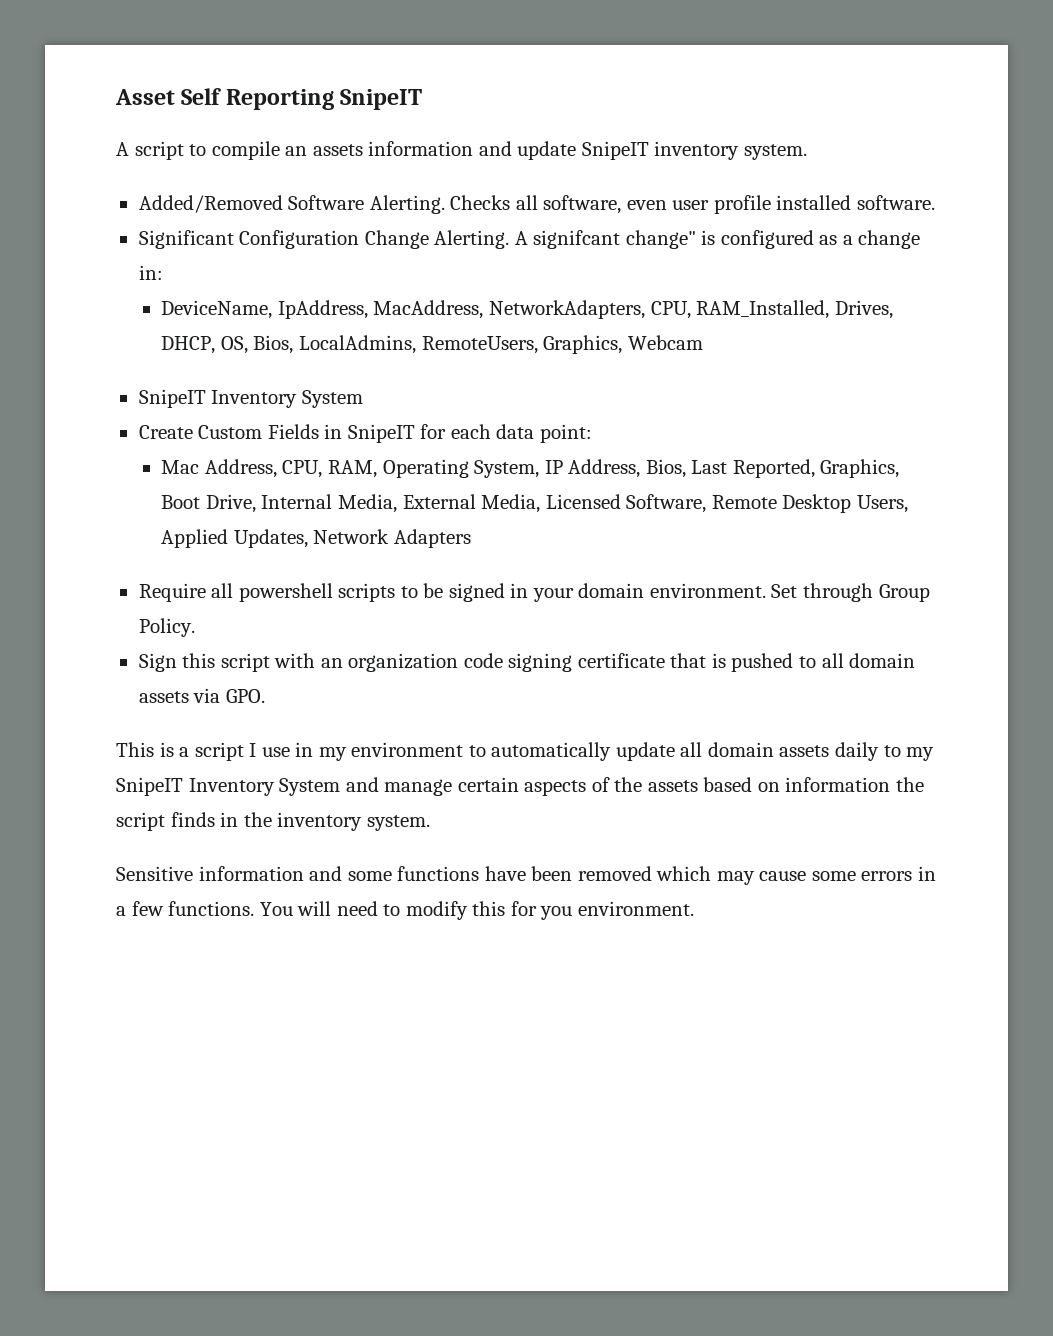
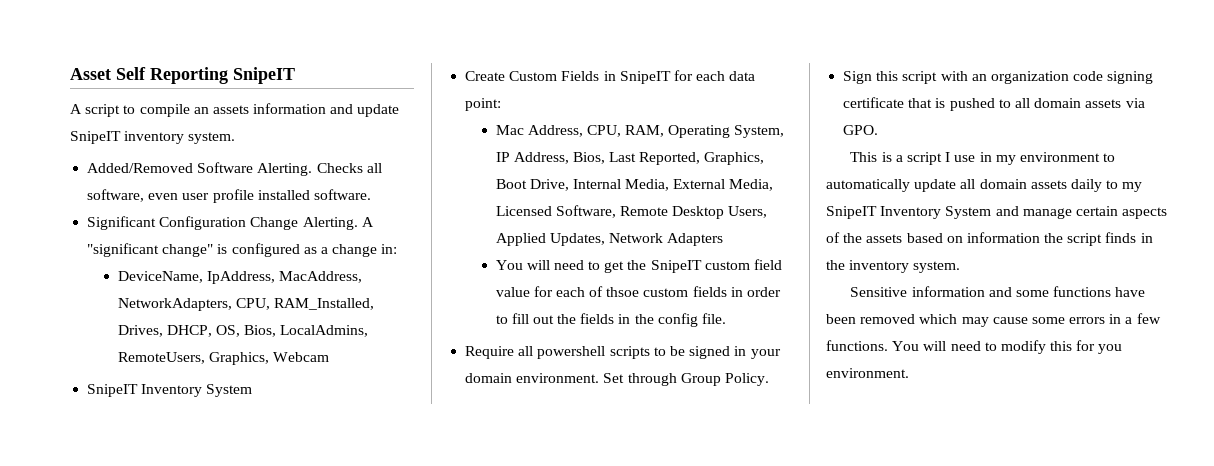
- A signifcant change" is configured as a change in:
+ A "significant change" is configured as a change in:
+ You will need to get the SnipeIT custom field value for each of thsoe custom fields in order to fill out the fields in the config file.

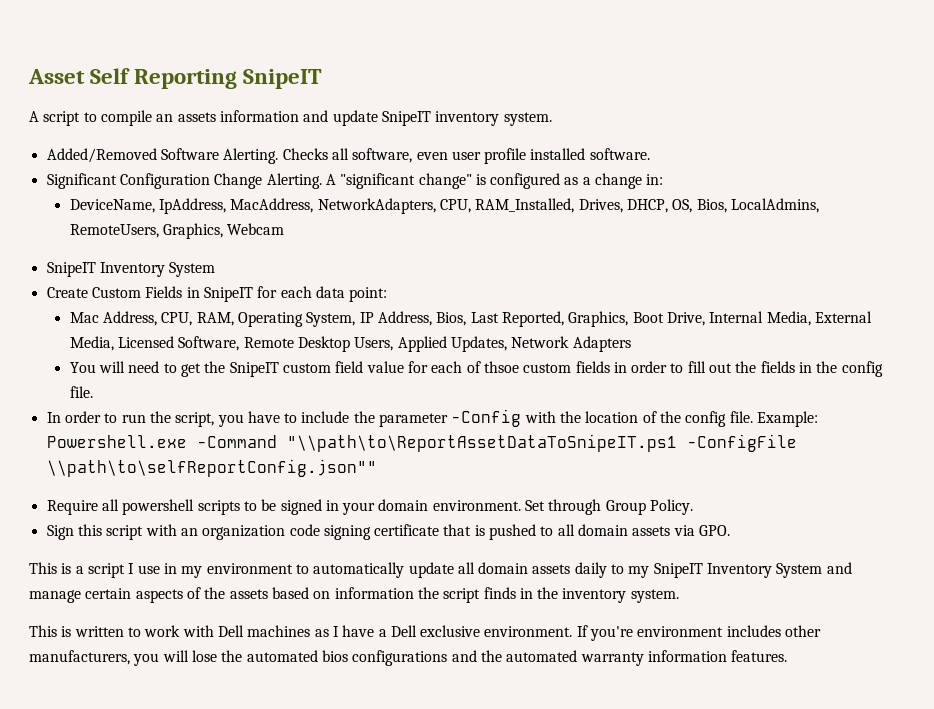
+ In order to run the script, you have to include the parameter -Config with the location of the config file. Example: Powershell.exe -Command "\\path\to\ReportAssetDataToSnipeIT.ps1 -ConfigFile \\path\to\selfReportConfig.json""
- Sensitive information and some functions have been removed which may cause some errors in a few functions. You will need to modify this for you environment.
+ This is written to work with Dell machines as I have a Dell exclusive environment. If you're environment includes other manufacturers, you will lose the automated bios configurations and the automated warranty information features.

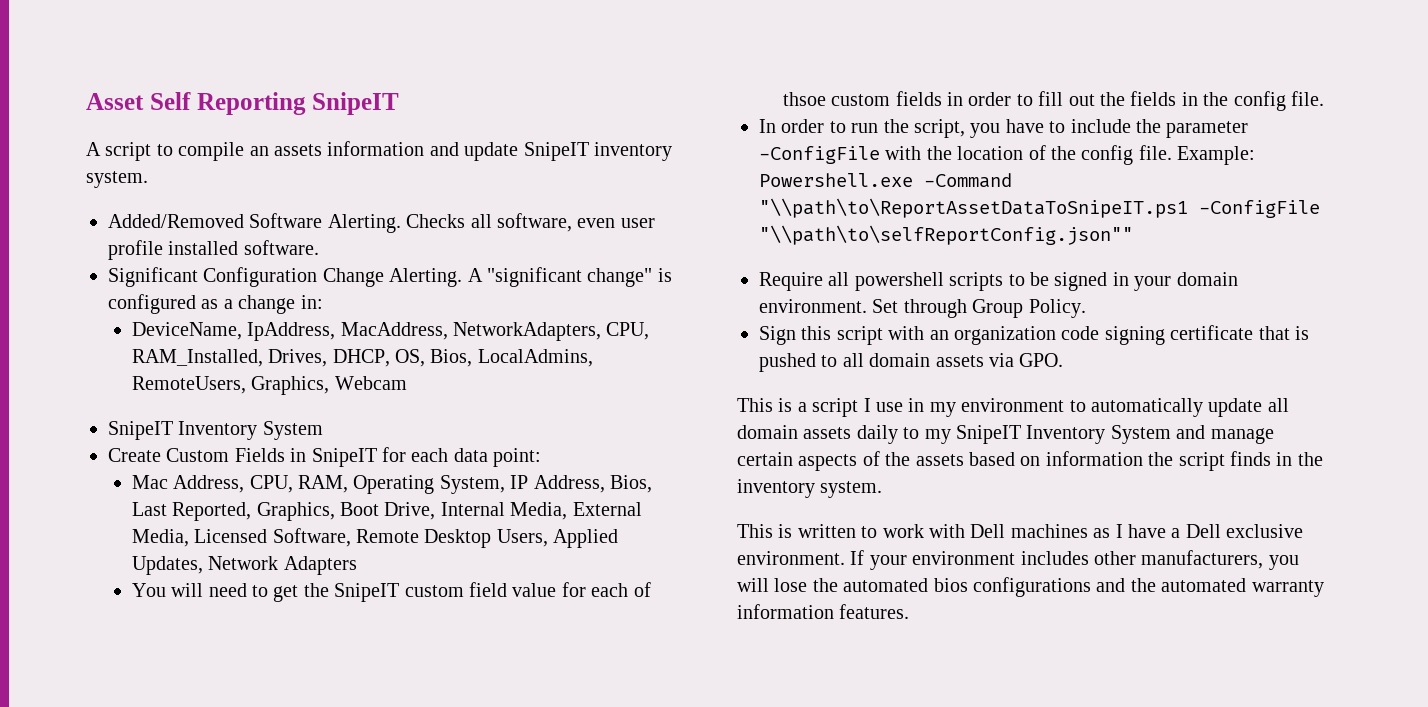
- In order to run the script, you have to include the parameter -Config with the location of the config file.
+ In order to run the script, you have to include the parameter -ConfigFile with the location of the config file.
- Example: Powershell.exe -Command "\\path\to\ReportAssetDataToSnipeIT.ps1 -ConfigFile \\path\to\selfReportConfig.json""
+ Example: Powershell.exe -Command "\\path\to\ReportAssetDataToSnipeIT.ps1 -ConfigFile "\\path\to\selfReportConfig.json""
- If you're environment includes other manufacturers, you will lose the automated bios configurations and the automated warranty information features.
+ If your environment includes other manufacturers, you will lose the automated bios configurations and the automated warranty information features.

